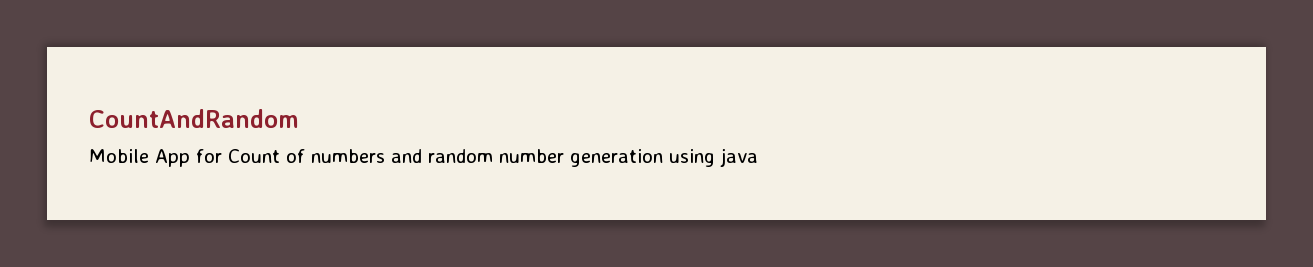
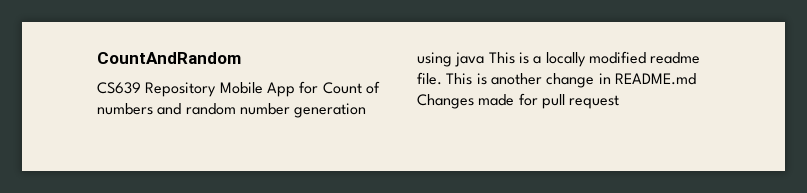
- Mobile App for Count of numbers and random number generation using java
+ CS639 Repository Mobile App for Count of numbers and random number generation using java This is a locally modified readme file. This is another change in README.md Changes made for pull request

